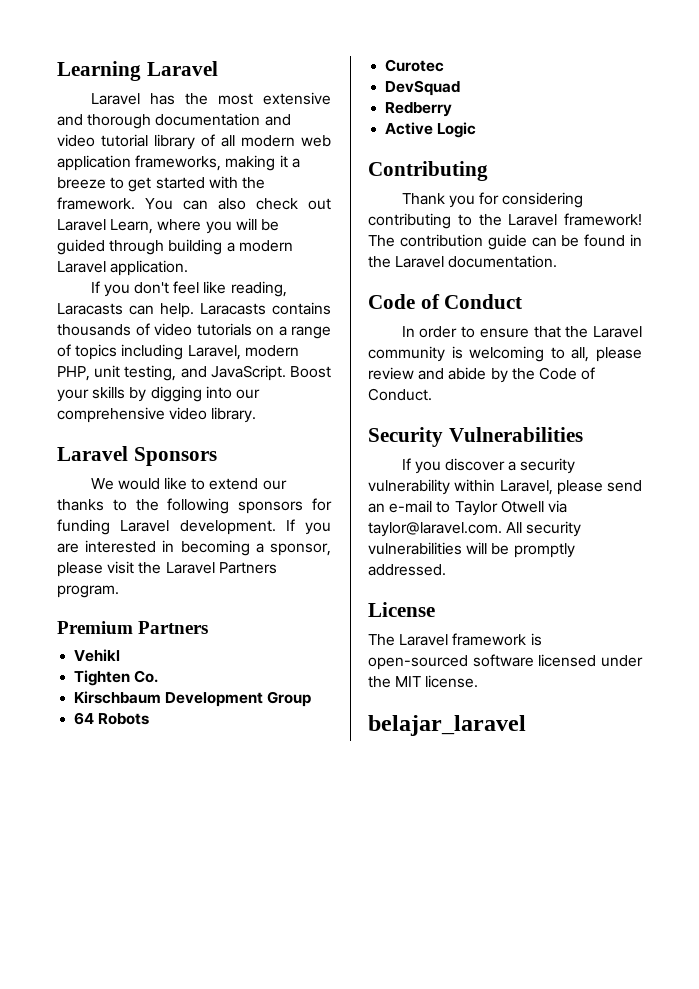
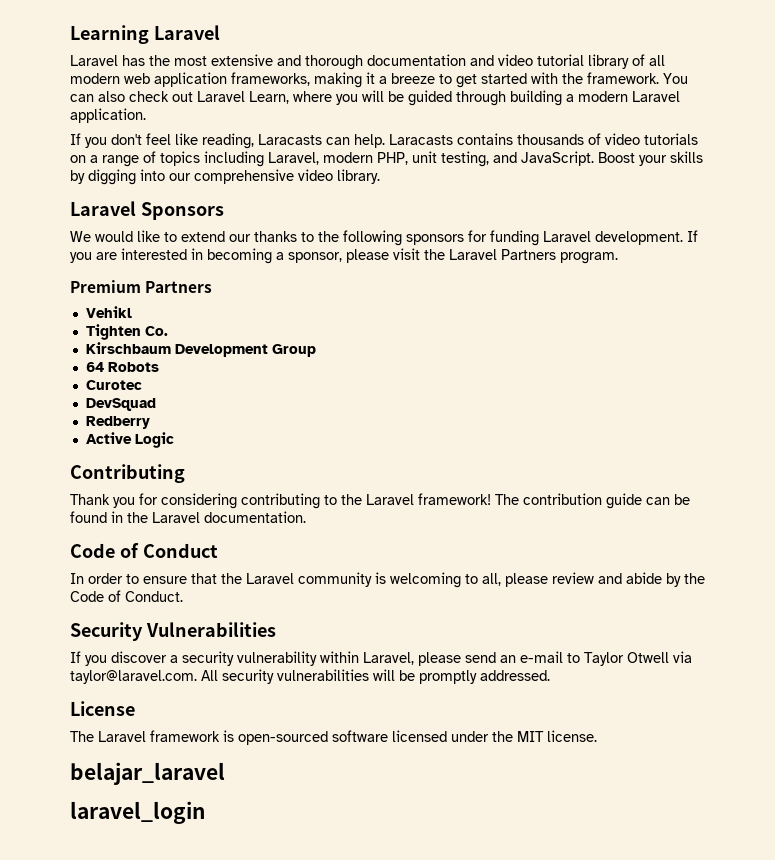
+ laravel_login

